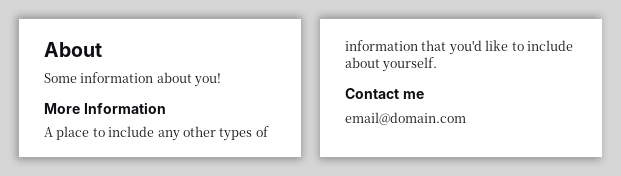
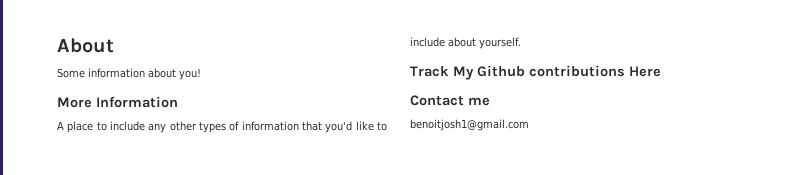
+ Track My Github contributions Here
- email@domain.com
+ benoitjosh1@gmail.com

